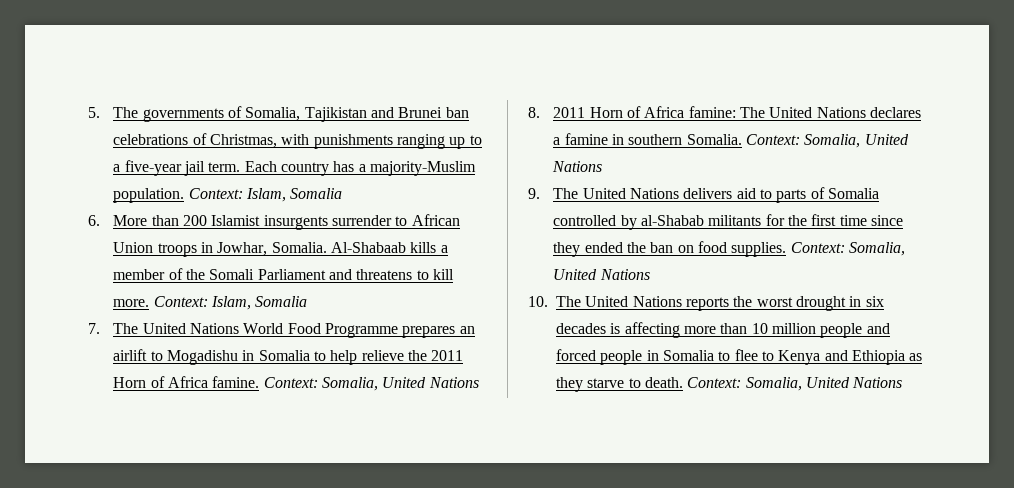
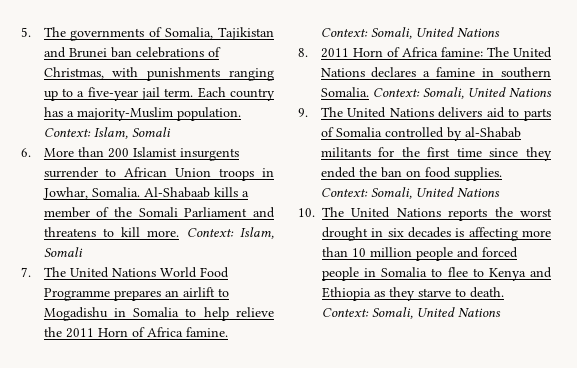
- Each country has a majority-Muslim population. Context: Islam, Somalia
+ Each country has a majority-Muslim population. Context: Islam, Somali
- Al-Shabaab kills a member of the Somali Parliament and threatens to kill more. Context: Islam, Somalia
+ Al-Shabaab kills a member of the Somali Parliament and threatens to kill more. Context: Islam, Somali
- 7. The United Nations World Food Programme prepares an airlift to Mogadishu in Somalia to help relieve the 2011 Horn of Africa famine. Context: Somalia, United Nations
+ 7. The United Nations World Food Programme prepares an airlift to Mogadishu in Somalia to help relieve the 2011 Horn of Africa famine. Context: Somali, United Nations
- 8. 2011 Horn of Africa famine: The United Nations declares a famine in southern Somalia. Context: Somalia, United Nations
+ 8. 2011 Horn of Africa famine: The United Nations declares a famine in southern Somalia. Context: Somali, United Nations
- 9. The United Nations delivers aid to parts of Somalia controlled by al-Shabab militants for the first time since they ended the ban on food supplies. Context: Somalia, United Nations
+ 9. The United Nations delivers aid to parts of Somalia controlled by al-Shabab militants for the first time since they ended the ban on food supplies. Context: Somali, United Nations
- 10. The United Nations reports the worst drought in six decades is affecting more than 10 million people and forced people in Somalia to flee to Kenya and Ethiopia as they starve to death. Context: Somalia, United Nations
+ 10. The United Nations reports the worst drought in six decades is affecting more than 10 million people and forced people in Somalia to flee to Kenya and Ethiopia as they starve to death. Context: Somali, United Nations

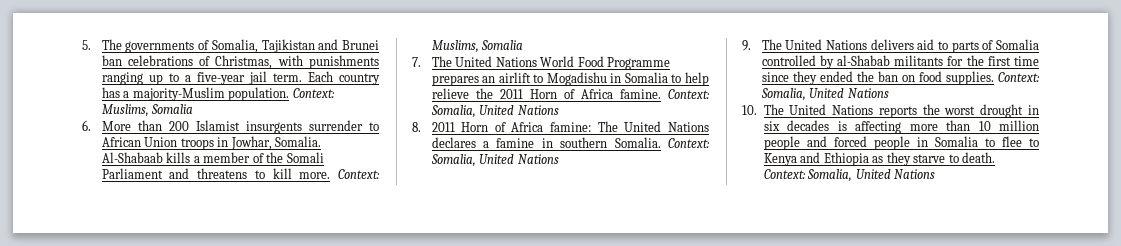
- Each country has a majority-Muslim population. Context: Islam, Somali
+ Each country has a majority-Muslim population. Context: Muslims, Somalia
- Al-Shabaab kills a member of the Somali Parliament and threatens to kill more. Context: Islam, Somali
+ Al-Shabaab kills a member of the Somali Parliament and threatens to kill more. Context: Muslims, Somalia
- 7. The United Nations World Food Programme prepares an airlift to Mogadishu in Somalia to help relieve the 2011 Horn of Africa famine. Context: Somali, United Nations
+ 7. The United Nations World Food Programme prepares an airlift to Mogadishu in Somalia to help relieve the 2011 Horn of Africa famine. Context: Somalia, United Nations
- 8. 2011 Horn of Africa famine: The United Nations declares a famine in southern Somalia. Context: Somali, United Nations
+ 8. 2011 Horn of Africa famine: The United Nations declares a famine in southern Somalia. Context: Somalia, United Nations
- 9. The United Nations delivers aid to parts of Somalia controlled by al-Shabab militants for the first time since they ended the ban on food supplies. Context: Somali, United Nations
+ 9. The United Nations delivers aid to parts of Somalia controlled by al-Shabab militants for the first time since they ended the ban on food supplies. Context: Somalia, United Nations
- 10. The United Nations reports the worst drought in six decades is affecting more than 10 million people and forced people in Somalia to flee to Kenya and Ethiopia as they starve to death. Context: Somali, United Nations
+ 10. The United Nations reports the worst drought in six decades is affecting more than 10 million people and forced people in Somalia to flee to Kenya and Ethiopia as they starve to death. Context: Somalia, United Nations

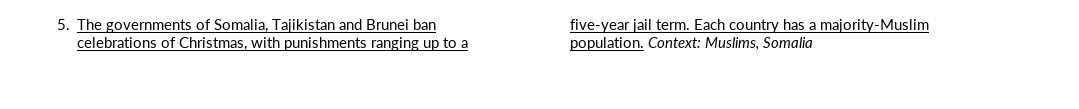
- 6. More than 200 Islamist insurgents surrender to African Union troops in Jowhar, Somalia. Al-Shabaab kills a member of the Somali Parliament and threatens to kill more. Context: Muslims, Somalia
- 7. The United Nations World Food Programme prepares an airlift to Mogadishu in Somalia to help relieve the 2011 Horn of Africa famine. Context: Somalia, United Nations
- 8. 2011 Horn of Africa famine: The United Nations declares a famine in southern Somalia. Context: Somalia, United Nations
- 9. The United Nations delivers aid to parts of Somalia controlled by al-Shabab militants for the first time since they ended the ban on food supplies. Context: Somalia, United Nations
- 10. The United Nations reports the worst drought in six decades is affecting more than 10 million people and forced people in Somalia to flee to Kenya and Ethiopia as they starve to death. Context: Somalia, United Nations

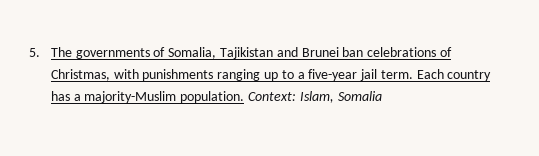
- Context: Muslims, Somalia
+ Context: Islam, Somalia

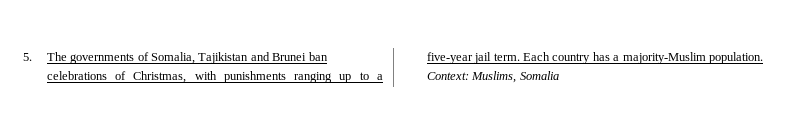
- Context: Islam, Somalia
+ Context: Muslims, Somalia

